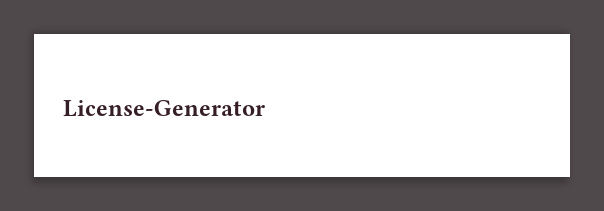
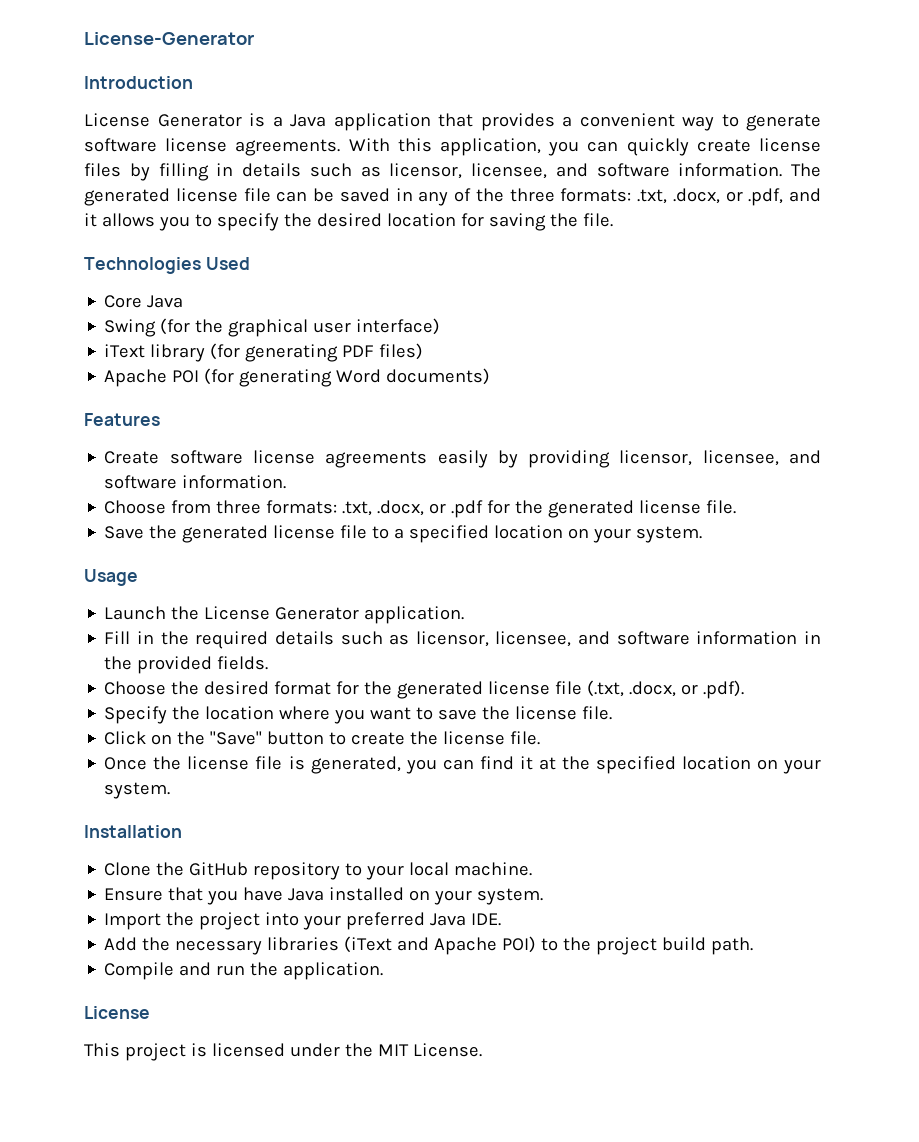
+ Introduction
+ License Generator is a Java application that provides a convenient way to generate software license agreements. With this application, you can quickly create license files by filling in details such as licensor, licensee, and software information. The generated license file can be saved in any of the three formats: .txt, .docx, or .pdf, and it allows you to specify the desired location for saving the file.
+ Technologies Used
+ Core Java
+ Swing (for the graphical user interface)
+ iText library (for generating PDF files)
+ Apache POI (for generating Word documents)
+ Features
+ Create software license agreements easily by providing licensor, licensee, and software information.
+ Choose from three formats: .txt, .docx, or .pdf for the generated license file.
+ Save the generated license file to a specified location on your system.
+ Usage
+ Launch the License Generator application.
+ Fill in the required details such as licensor, licensee, and software information in the provided fields.
+ Choose the desired format for the generated license file (.txt, .docx, or .pdf).
+ Specify the location where you want to save the license file.
+ Click on the "Save" button to create the license file.
+ Once the license file is generated, you can find it at the specified location on your system.
+ Installation
+ Clone the GitHub repository to your local machine.
+ Ensure that you have Java installed on your system.
+ Import the project into your preferred Java IDE.
+ Add the necessary libraries (iText and Apache POI) to the project build path.
+ Compile and run the application.
+ License
+ This project is licensed under the MIT License.

